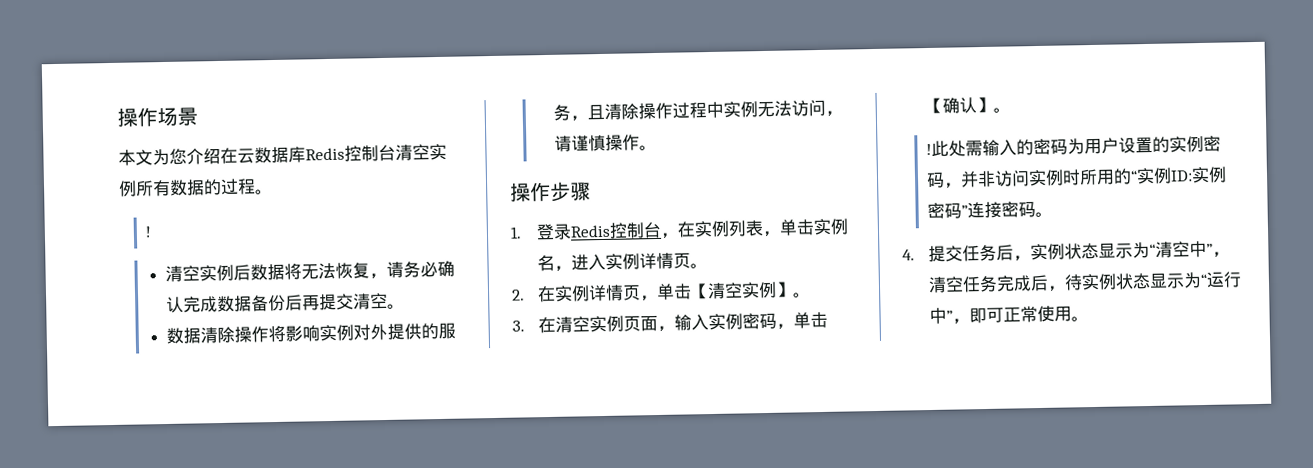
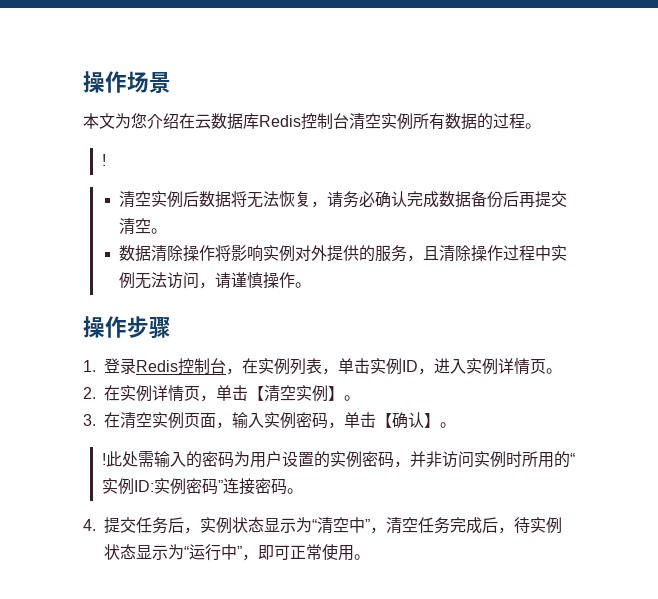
- 1.登录Redis控制台，在实例列表，单击实例名，进入实例详情页。
+ 1.登录Redis控制台，在实例列表，单击实例ID，进入实例详情页。

